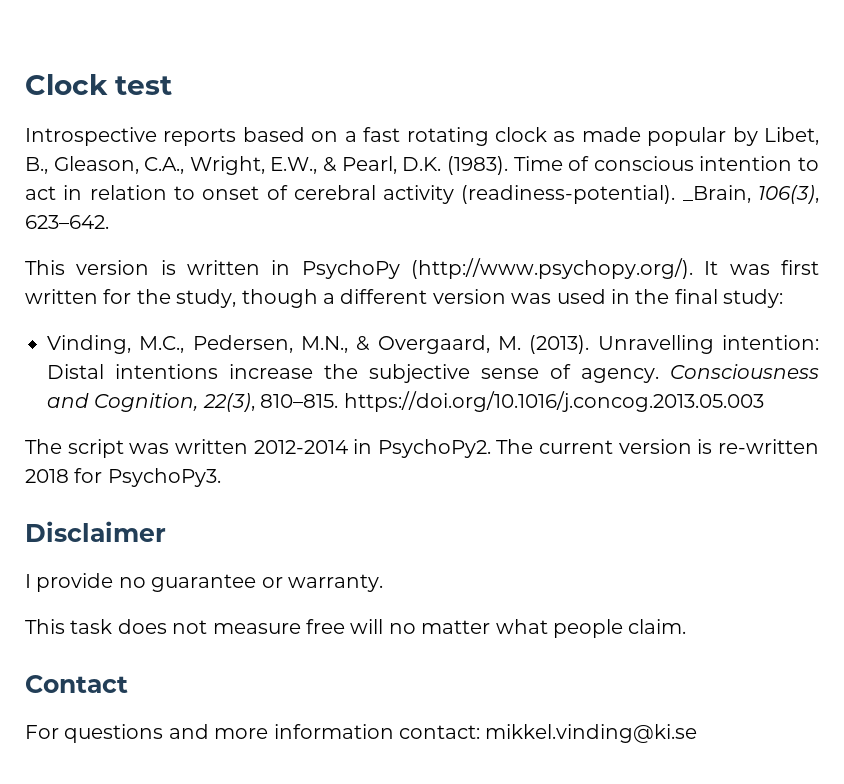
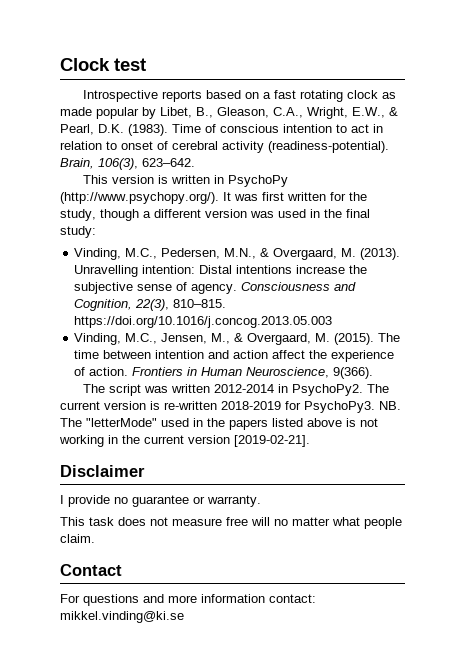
- _Brain, 106(3), 623–642.
+ Brain, 106(3), 623–642.
+ Vinding, M.C., Jensen, M., & Overgaard, M. (2015). The time between intention and action affect the experience of action. Frontiers in Human Neuroscience, 9(366).
- The current version is re-written 2018 for PsychoPy3.
+ The current version is re-written 2018-2019 for PsychoPy3. NB. The "letterMode" used in the papers listed above is not working in the current version [2019-02-21].

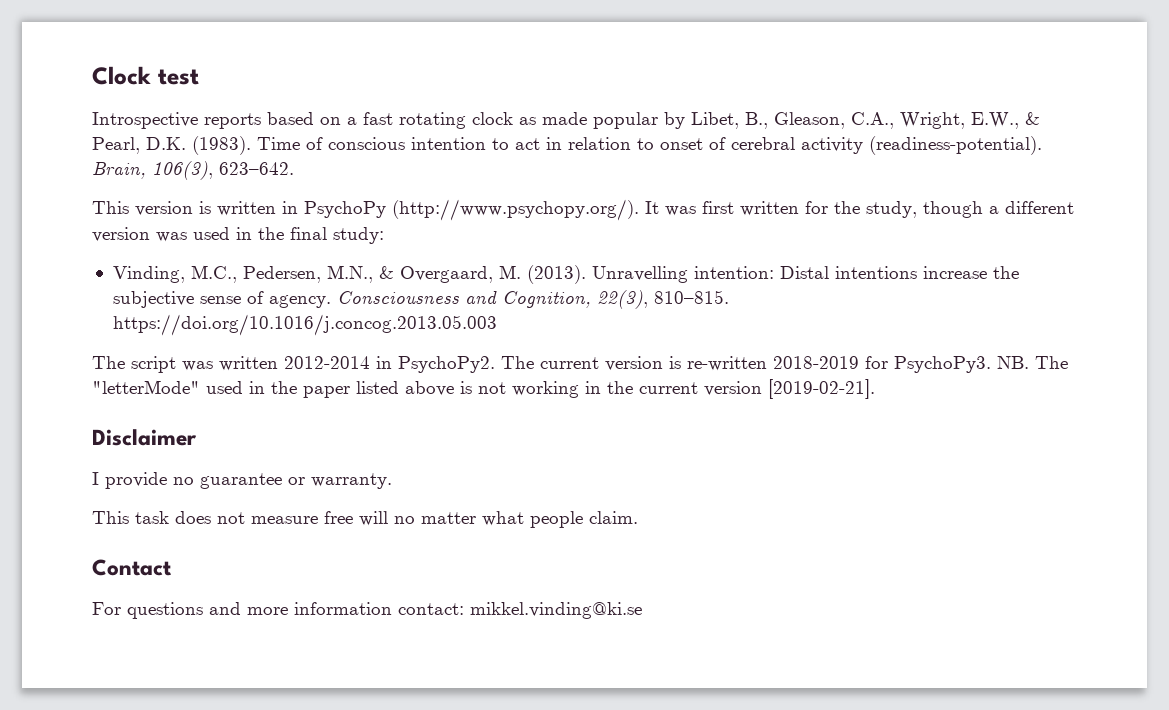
- Vinding, M.C., Jensen, M., & Overgaard, M. (2015). The time between intention and action affect the experience of action. Frontiers in Human Neuroscience, 9(366).
- NB. The "letterMode" used in the papers listed above is not working in the current version [2019-02-21].
+ NB. The "letterMode" used in the paper listed above is not working in the current version [2019-02-21].

